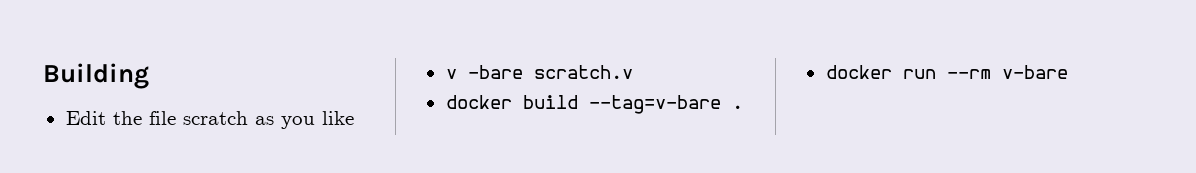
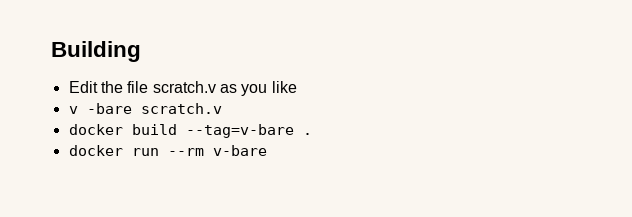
- Edit the file scratch as you like
+ Edit the file scratch.v as you like

